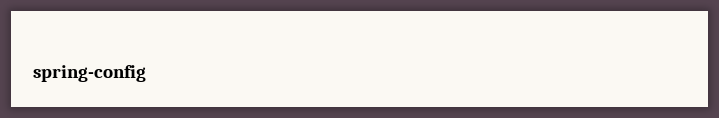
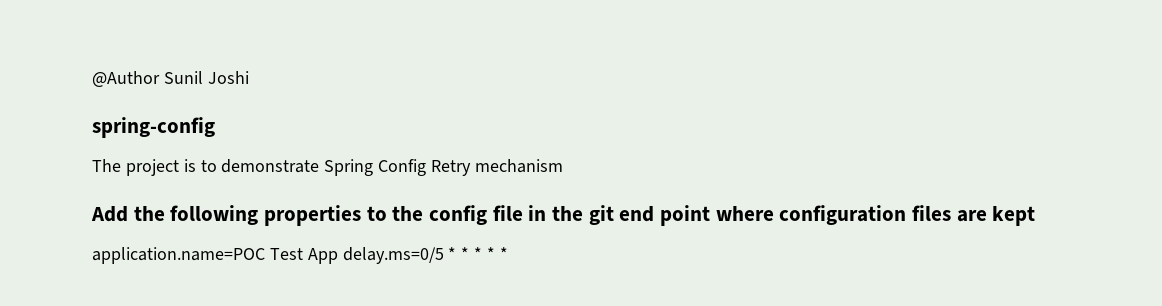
+ @Author Sunil Joshi
  spring-config
+ The project is to demonstrate Spring Config Retry mechanism
+ Add the following properties to the config file in the git end point where configuration files are kept
+ application.name=POC Test App delay.ms=0/5 * * * * *

